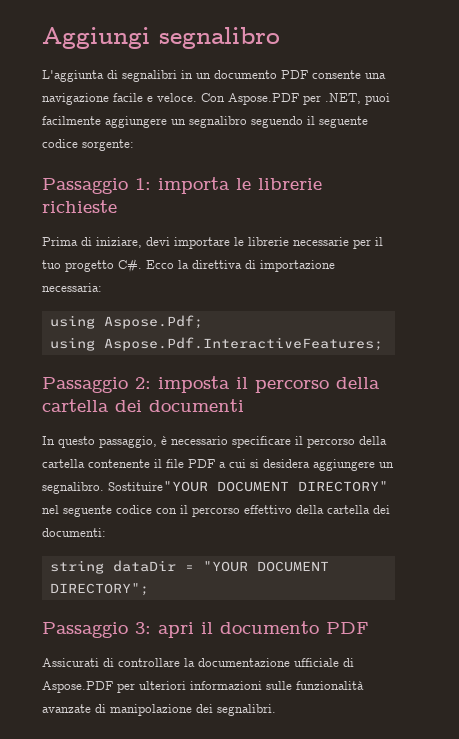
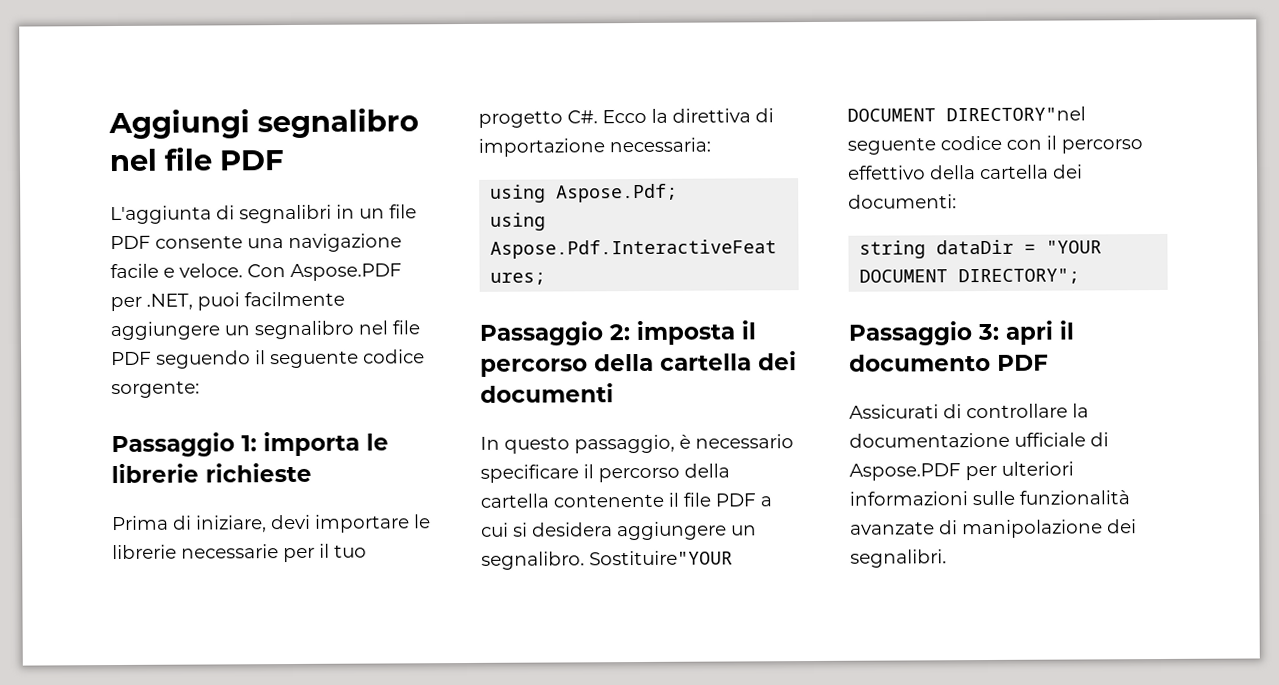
- Aggiungi segnalibro
+ Aggiungi segnalibro nel file PDF
- L'aggiunta di segnalibri in un documento PDF consente una navigazione facile e veloce.
+ L'aggiunta di segnalibri in un file PDF consente una navigazione facile e veloce.
- Con Aspose.PDF per .NET, puoi facilmente aggiungere un segnalibro seguendo il seguente codice sorgente:
+ Con Aspose.PDF per .NET, puoi facilmente aggiungere un segnalibro nel file PDF seguendo il seguente codice sorgente:
- Sostituire"YOUR DOCUMENT DIRECTORY" nel seguente codice con il percorso effettivo della cartella dei documenti:
+ Sostituire"YOUR DOCUMENT DIRECTORY"nel seguente codice con il percorso effettivo della cartella dei documenti:

